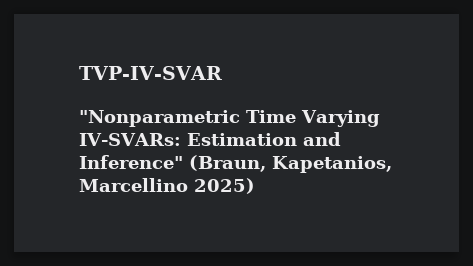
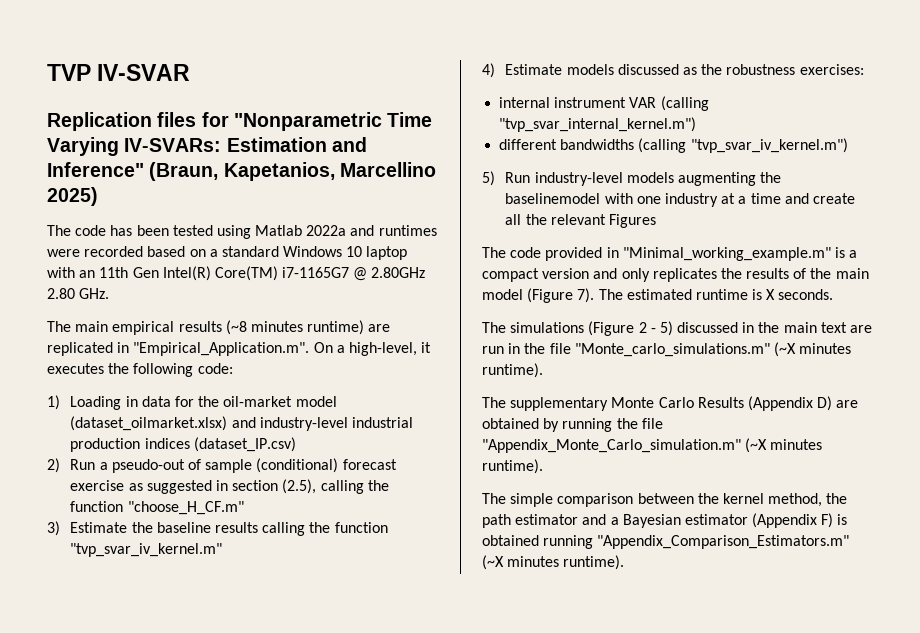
- TVP-IV-SVAR
- "Nonparametric Time Varying IV-SVARs: Estimation and Inference" (Braun, Kapetanios, Marcellino 2025)
+ TVP IV-SVAR
+ Replication files for "Nonparametric Time Varying IV-SVARs: Estimation and Inference" (Braun, Kapetanios, Marcellino 2025)
+ The code has been tested using Matlab 2022a and runtimes were recorded based on a standard Windows 10 laptop with an 11th Gen Intel(R) Core(TM) i7-1165G7 @ 2.80GHz 2.80 GHz.
+ The main empirical results (~8 minutes runtime) are replicated in "Empirical_Application.m". On a high-level, it executes the following code:
+ 1) Loading in data for the oil-market model (dataset_oilmarket.xlsx) and industry-level industrial production indices (dataset_IP.csv)
+ 2) Run a pseudo-out of sample (conditional) forecast exercise as suggested in section (2.5), calling the function "choose_H_CF.m"
+ 3) Estimate the baseline results calling the function "tvp_svar_iv_kernel.m"
+ 4) Estimate models discussed as the robustness exercises:
+ internal instrument VAR (calling "tvp_svar_internal_kernel.m")
+ different bandwidths (calling "tvp_svar_iv_kernel.m")
+ 5) Run industry-level models augmenting the baselinemodel with one industry at a time and create all the relevant Figures
+ The code provided in "Minimal_working_example.m" is a compact version and only replicates the results of the main model (Figure 7). The estimated runtime is X seconds.
+ The simulations (Figure 2 - 5) discussed in the main text are run in the file "Monte_carlo_simulations.m" (~X minutes runtime).
+ The supplementary Monte Carlo Results (Appendix D) are obtained by running the file "Appendix_Monte_Carlo_simulation.m" (~X minutes runtime).
+ The simple comparison between the kernel method, the path estimator and a Bayesian estimator (Appendix F) is obtained running "Appendix_Comparison_Estimators.m" (~X minutes runtime).

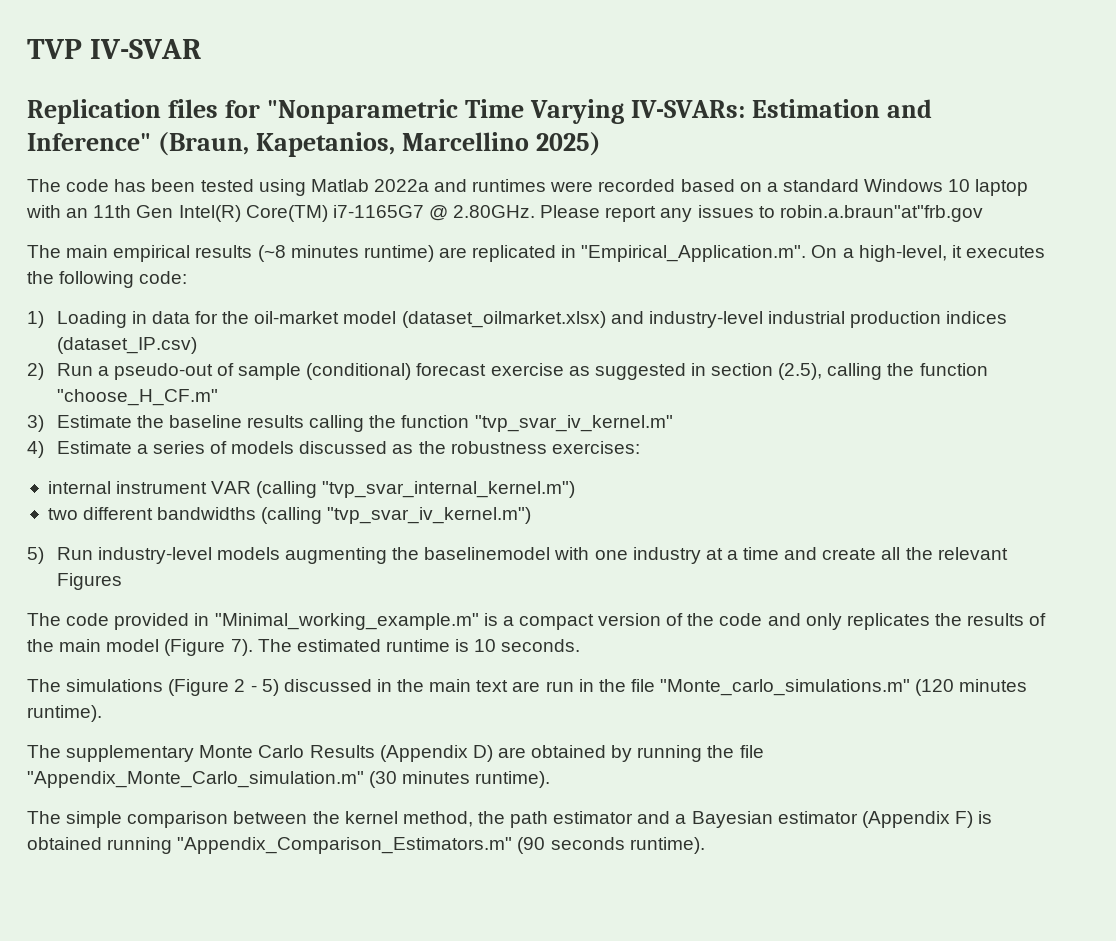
- The code has been tested using Matlab 2022a and runtimes were recorded based on a standard Windows 10 laptop with an 11th Gen Intel(R) Core(TM) i7-1165G7 @ 2.80GHz 2.80 GHz.
+ The code has been tested using Matlab 2022a and runtimes were recorded based on a standard Windows 10 laptop with an 11th Gen Intel(R) Core(TM) i7-1165G7 @ 2.80GHz. Please report any issues to robin.a.braun"at"frb.gov
- 4) Estimate models discussed as the robustness exercises:
+ 4) Estimate a series of models discussed as the robustness exercises:
- different bandwidths (calling "tvp_svar_iv_kernel.m")
+ two different bandwidths (calling "tvp_svar_iv_kernel.m")
- The code provided in "Minimal_working_example.m" is a compact version and only replicates the results of the main model (Figure 7).
+ The code provided in "Minimal_working_example.m" is a compact version of the code and only replicates the results of the main model (Figure 7).
- The estimated runtime is X seconds.
+ The estimated runtime is 10 seconds.
- The simulations (Figure 2 - 5) discussed in the main text are run in the file "Monte_carlo_simulations.m" (~X minutes runtime).
+ The simulations (Figure 2 - 5) discussed in the main text are run in the file "Monte_carlo_simulations.m" (120 minutes runtime).
- The supplementary Monte Carlo Results (Appendix D) are obtained by running the file "Appendix_Monte_Carlo_simulation.m" (~X minutes runtime).
+ The supplementary Monte Carlo Results (Appendix D) are obtained by running the file "Appendix_Monte_Carlo_simulation.m" (30 minutes runtime).
- The simple comparison between the kernel method, the path estimator and a Bayesian estimator (Appendix F) is obtained running "Appendix_Comparison_Estimators.m" (~X minutes runtime).
+ The simple comparison between the kernel method, the path estimator and a Bayesian estimator (Appendix F) is obtained running "Appendix_Comparison_Estimators.m" (90 seconds runtime).

